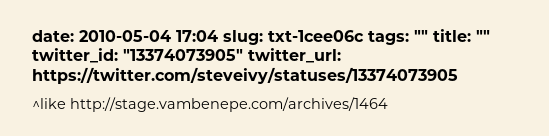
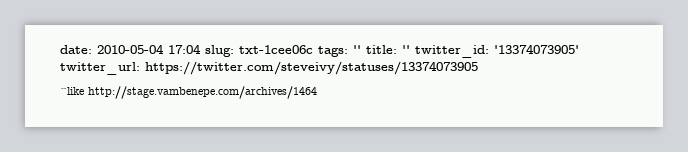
- date: 2010-05-04 17:04 slug: txt-1cee06c tags: "" title: "" twitter_id: "13374073905" twitter_url: https://twitter.com/steveivy/statuses/13374073905
+ date: 2010-05-04 17:04 slug: txt-1cee06c tags: '' title: '' twitter_id: '13374073905' twitter_url: https://twitter.com/steveivy/statuses/13374073905

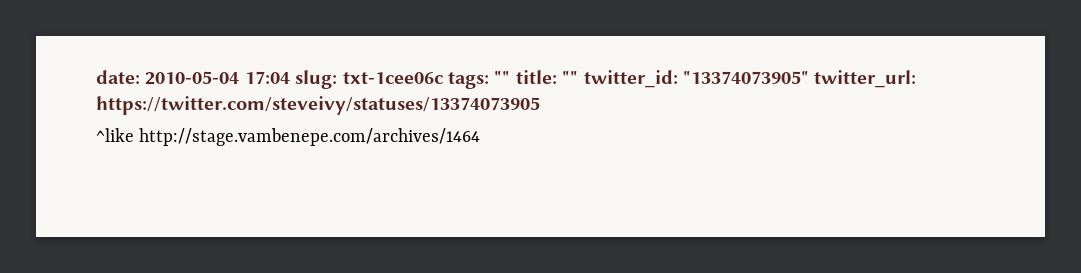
- date: 2010-05-04 17:04 slug: txt-1cee06c tags: '' title: '' twitter_id: '13374073905' twitter_url: https://twitter.com/steveivy/statuses/13374073905
+ date: 2010-05-04 17:04 slug: txt-1cee06c tags: "" title: "" twitter_id: "13374073905" twitter_url: https://twitter.com/steveivy/statuses/13374073905

